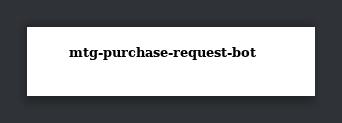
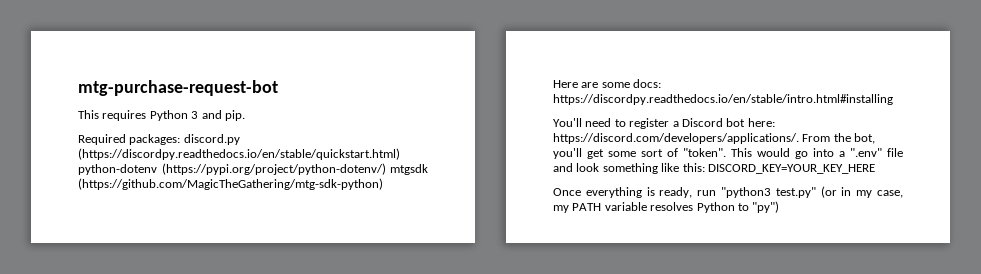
+ This requires Python 3 and pip.
+ Required packages: discord.py (https://discordpy.readthedocs.io/en/stable/quickstart.html) python-dotenv (https://pypi.org/project/python-dotenv/) mtgsdk (https://github.com/MagicTheGathering/mtg-sdk-python)
+ Here are some docs: https://discordpy.readthedocs.io/en/stable/intro.html#installing
+ You'll need to register a Discord bot here: https://discord.com/developers/applications/. From the bot, you'll get some sort of "token". This would go into a ".env" file and look something like this: DISCORD_KEY=YOUR_KEY_HERE
+ Once everything is ready, run "python3 test.py" (or in my case, my PATH variable resolves Python to "py")

